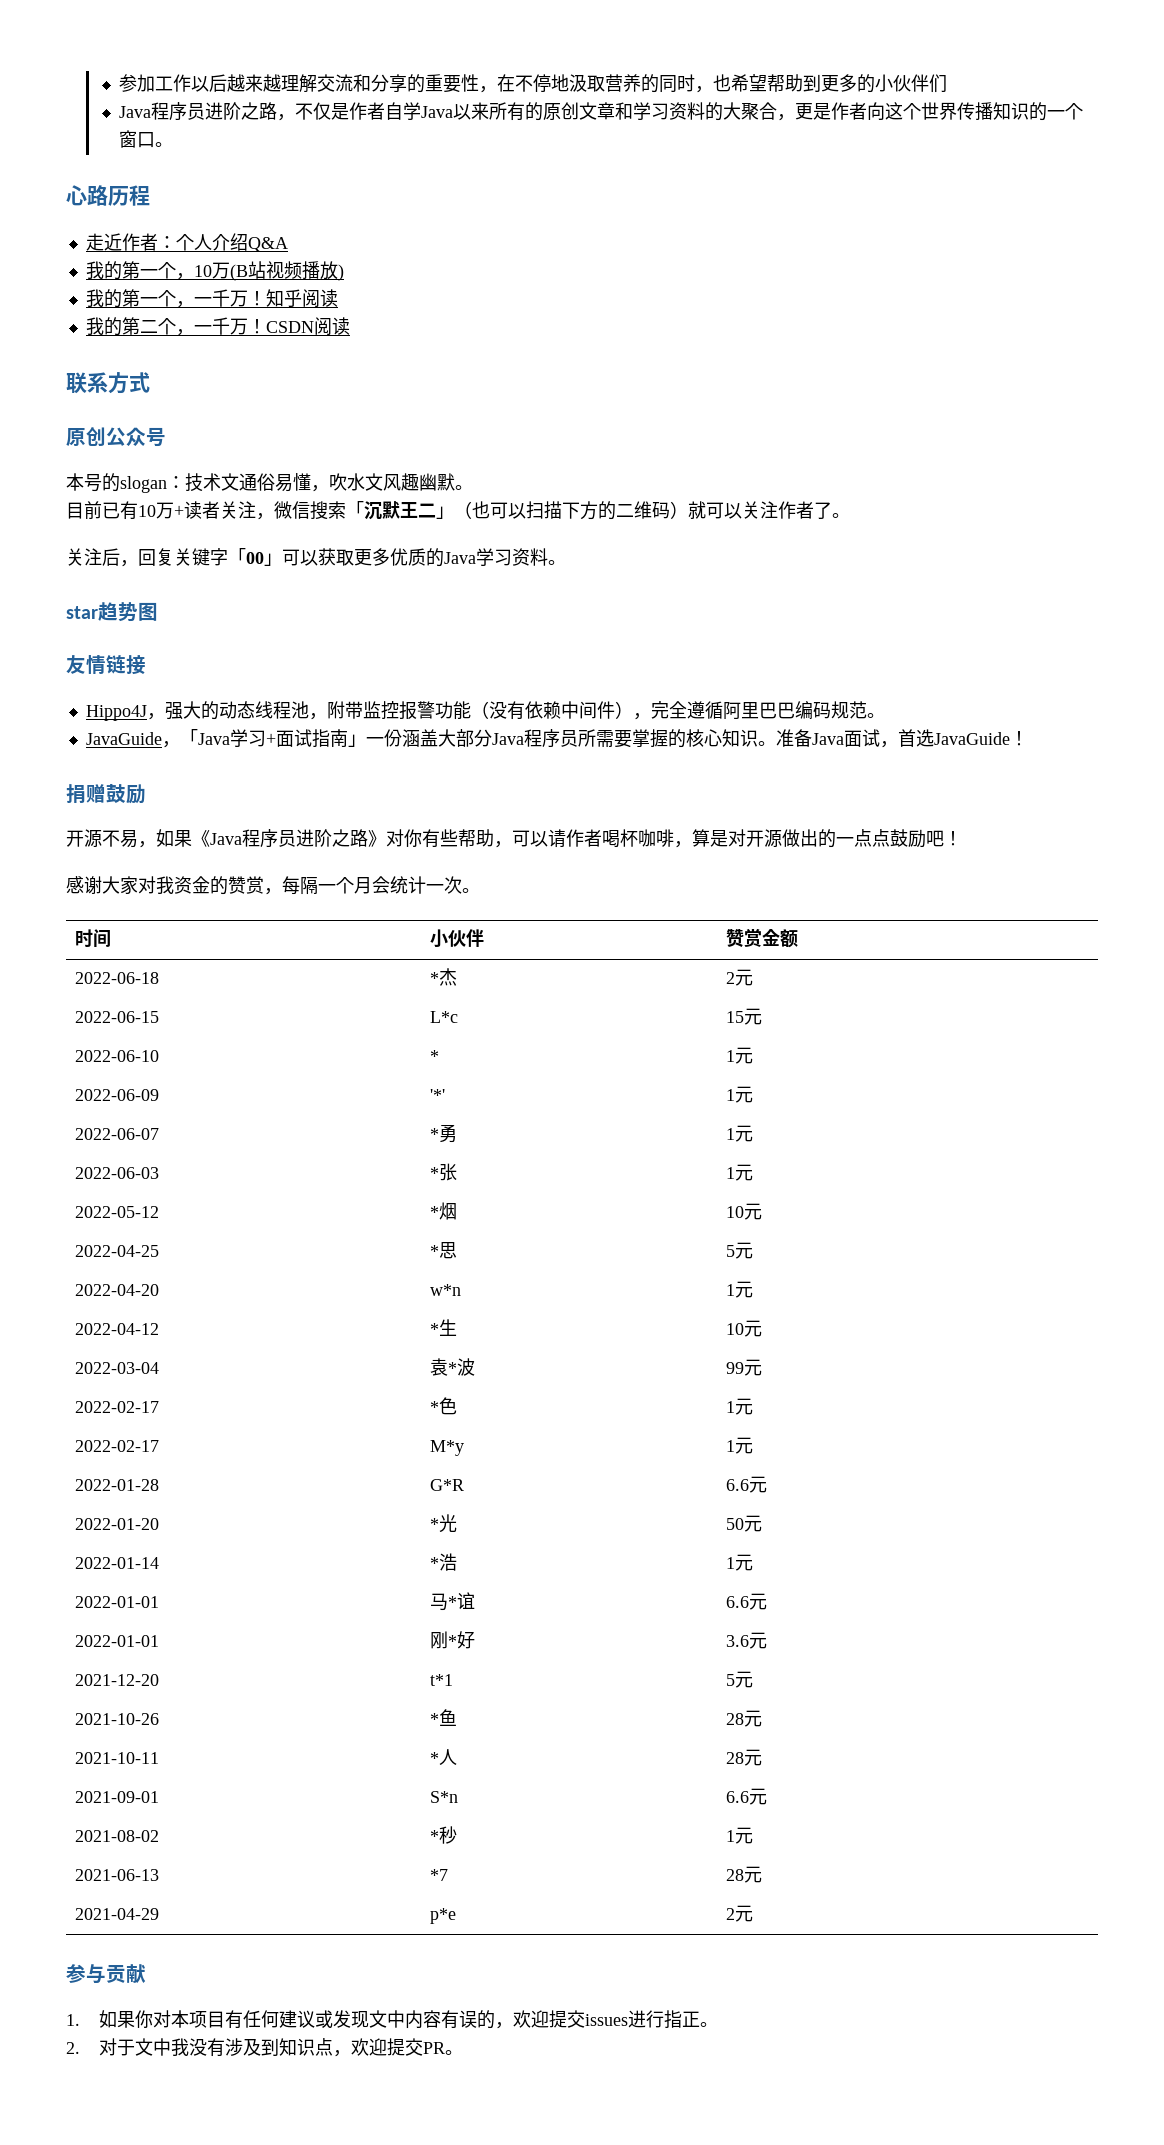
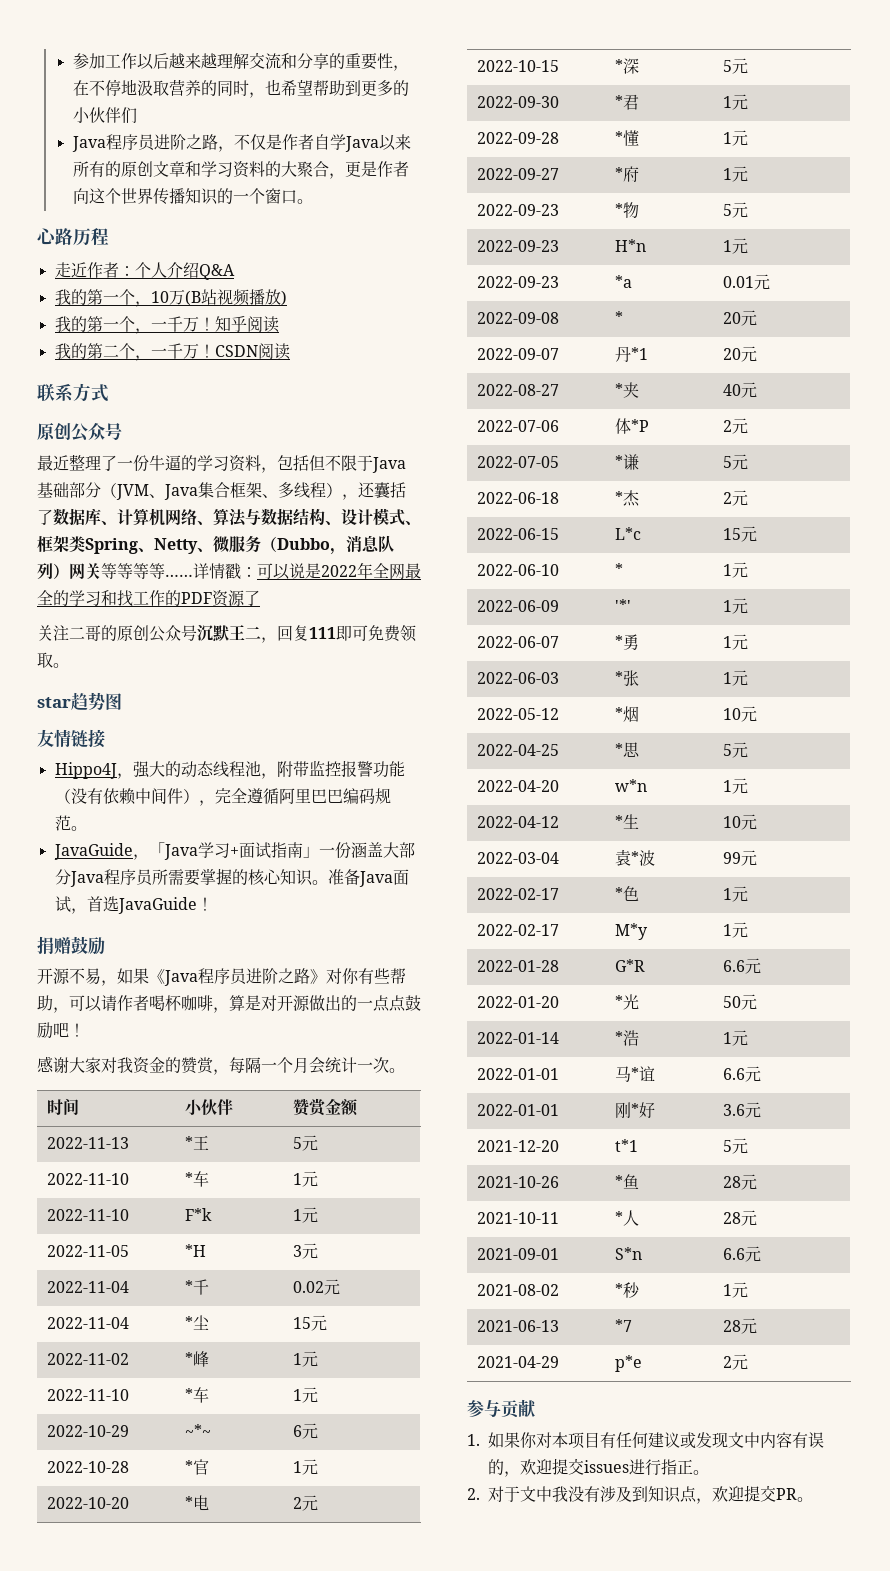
- 本号的slogan：技术文通俗易懂，吹水文风趣幽默。
- 目前已有10万+读者关注，微信搜索「沉默王二」（也可以扫描下方的二维码）就可以关注作者了。
- 关注后，回复关键字「00」可以获取更多优质的Java学习资料。
+ 最近整理了一份牛逼的学习资料，包括但不限于Java基础部分（JVM、Java集合框架、多线程），还囊括了数据库、计算机网络、算法与数据结构、设计模式、框架类Spring、Netty、微服务（Dubbo，消息队列）网关等等等等……详情戳：可以说是2022年全网最全的学习和找工作的PDF资源了
+ 关注二哥的原创公众号沉默王二，回复111即可免费领取。
+ 2022-11-13 | *王 | 5元
+ 2022-11-10 | *车 | 1元
+ 2022-11-10 | F*k | 1元
+ 2022-11-05 | *H | 3元
+ 2022-11-04 | *千 | 0.02元
+ 2022-11-04 | *尘 | 15元
+ 2022-11-02 | *峰 | 1元
+ 2022-11-10 | *车 | 1元
+ 2022-10-29 | ~*~ | 6元
+ 2022-10-28 | *官 | 1元
+ 2022-10-20 | *电 | 2元
+ 2022-10-15 | *深 | 5元
+ 2022-09-30 | *君 | 1元
+ 2022-09-28 | *懂 | 1元
+ 2022-09-27 | *府 | 1元
+ 2022-09-23 | *物 | 5元
+ 2022-09-23 | H*n | 1元
+ 2022-09-23 | *a | 0.01元
+ 2022-09-08 | * | 20元
+ 2022-09-07 | 丹*1 | 20元
+ 2022-08-27 | *夹 | 40元
+ 2022-07-06 | 体*P | 2元
+ 2022-07-05 | *谦 | 5元

